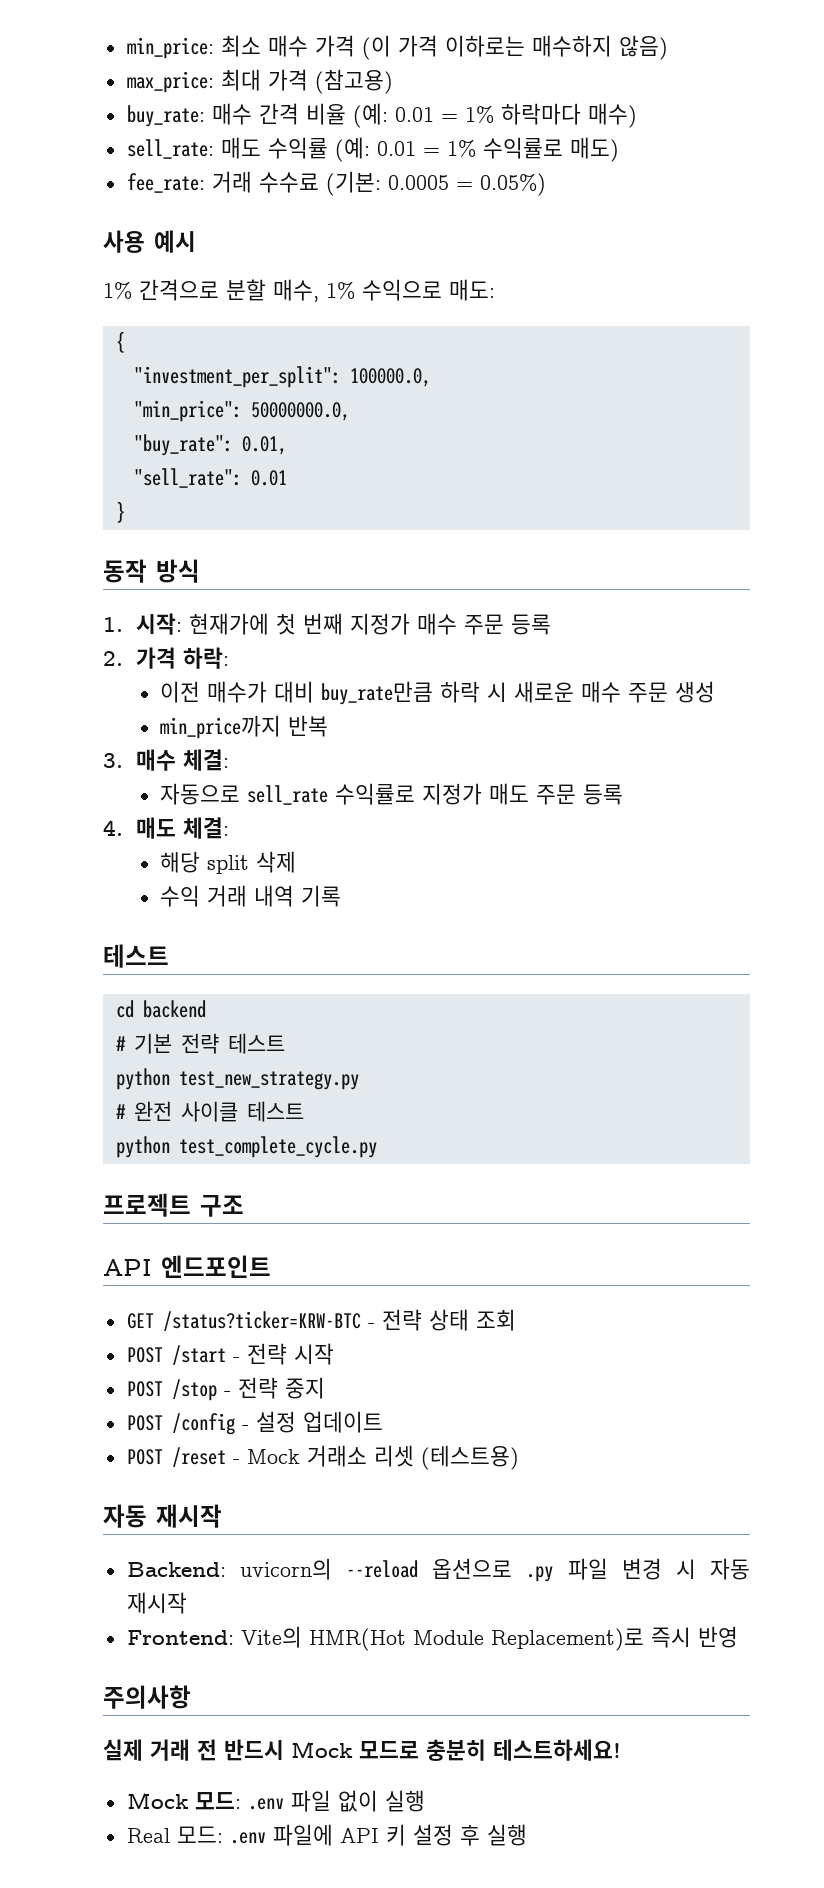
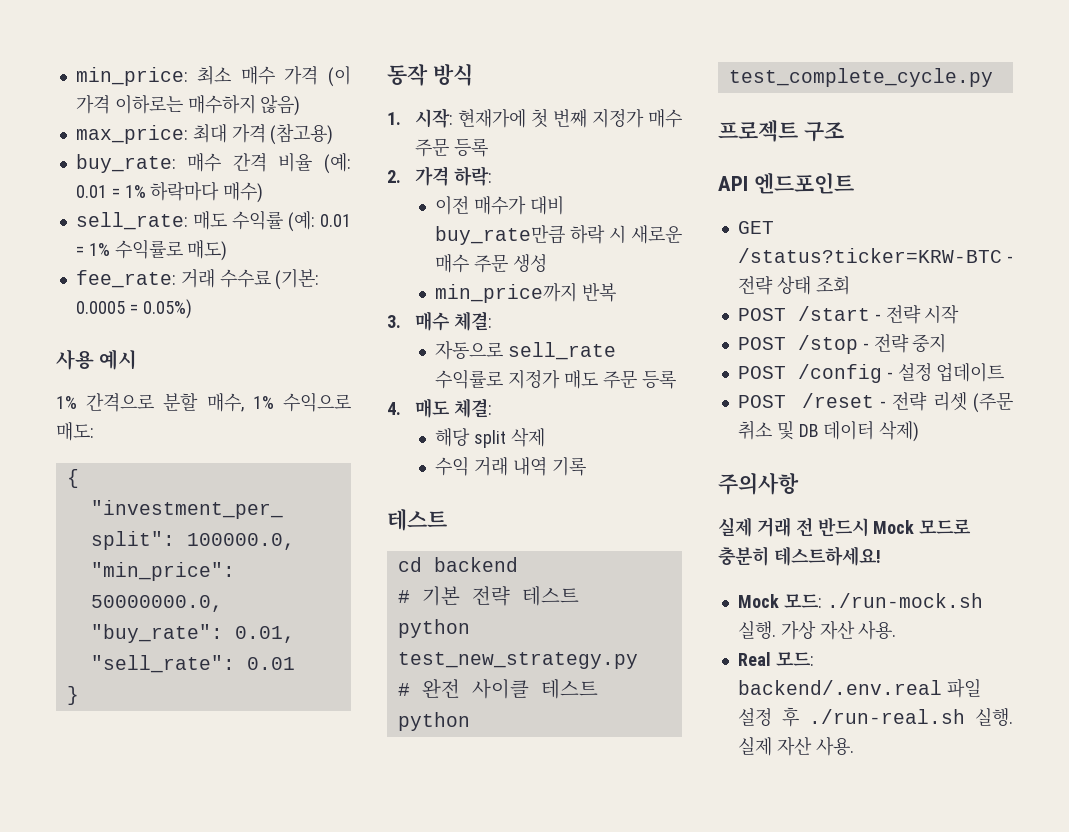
- POST /reset - Mock 거래소 리셋 (테스트용)
- 자동 재시작
- Backend: uvicorn의 --reload 옵션으로 .py 파일 변경 시 자동 재시작
- Frontend: Vite의 HMR(Hot Module Replacement)로 즉시 반영
+ POST /reset - 전략 리셋 (주문 취소 및 DB 데이터 삭제)
- Mock 모드: .env 파일 없이 실행
- Real 모드: .env 파일에 API 키 설정 후 실행
+ Mock 모드: ./run-mock.sh 실행. 가상 자산 사용.
+ Real 모드: backend/.env.real 파일 설정 후 ./run-real.sh 실행. 실제 자산 사용.

